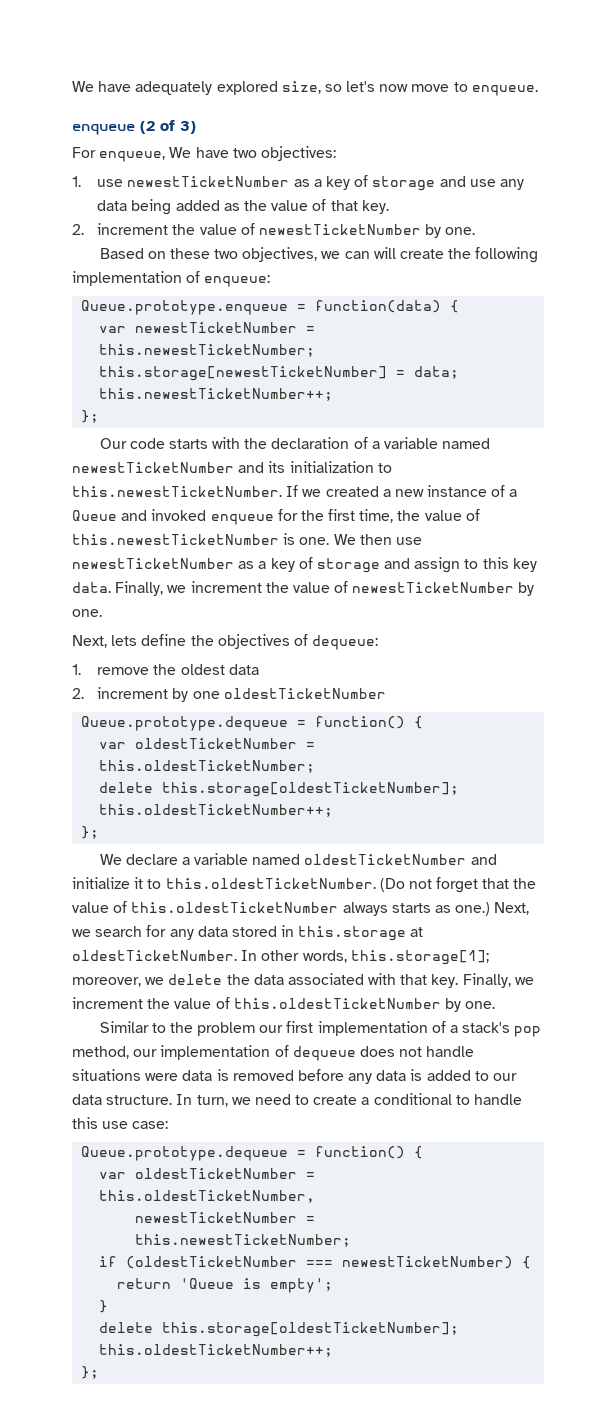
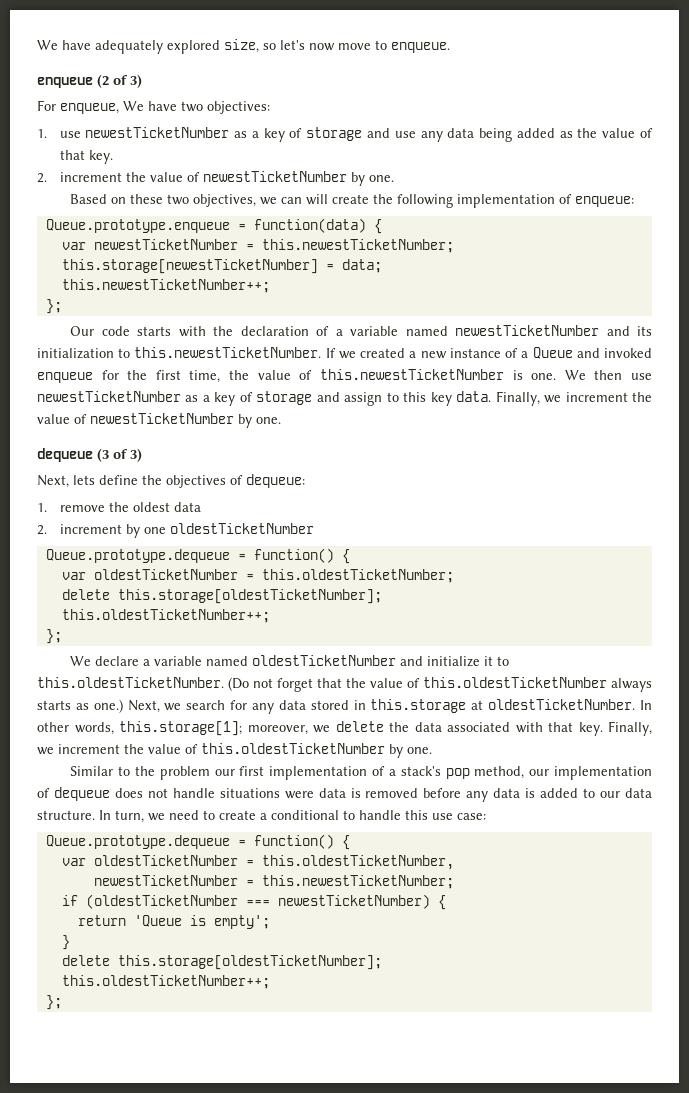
+ dequeue (3 of 3)

